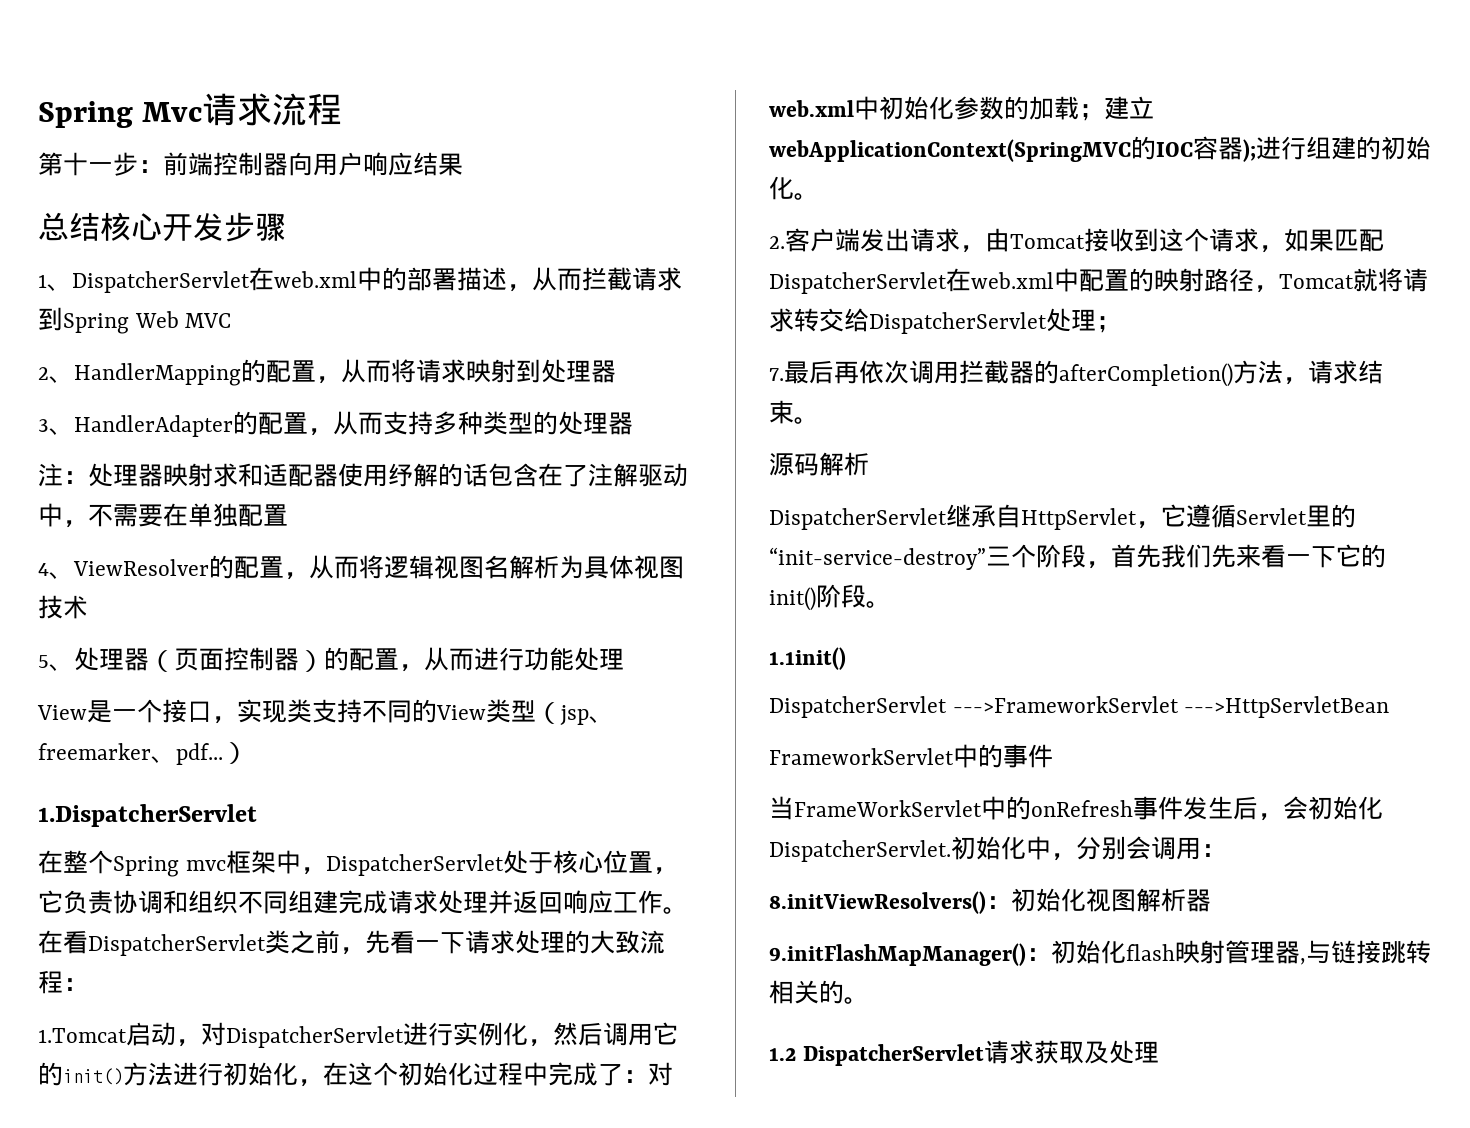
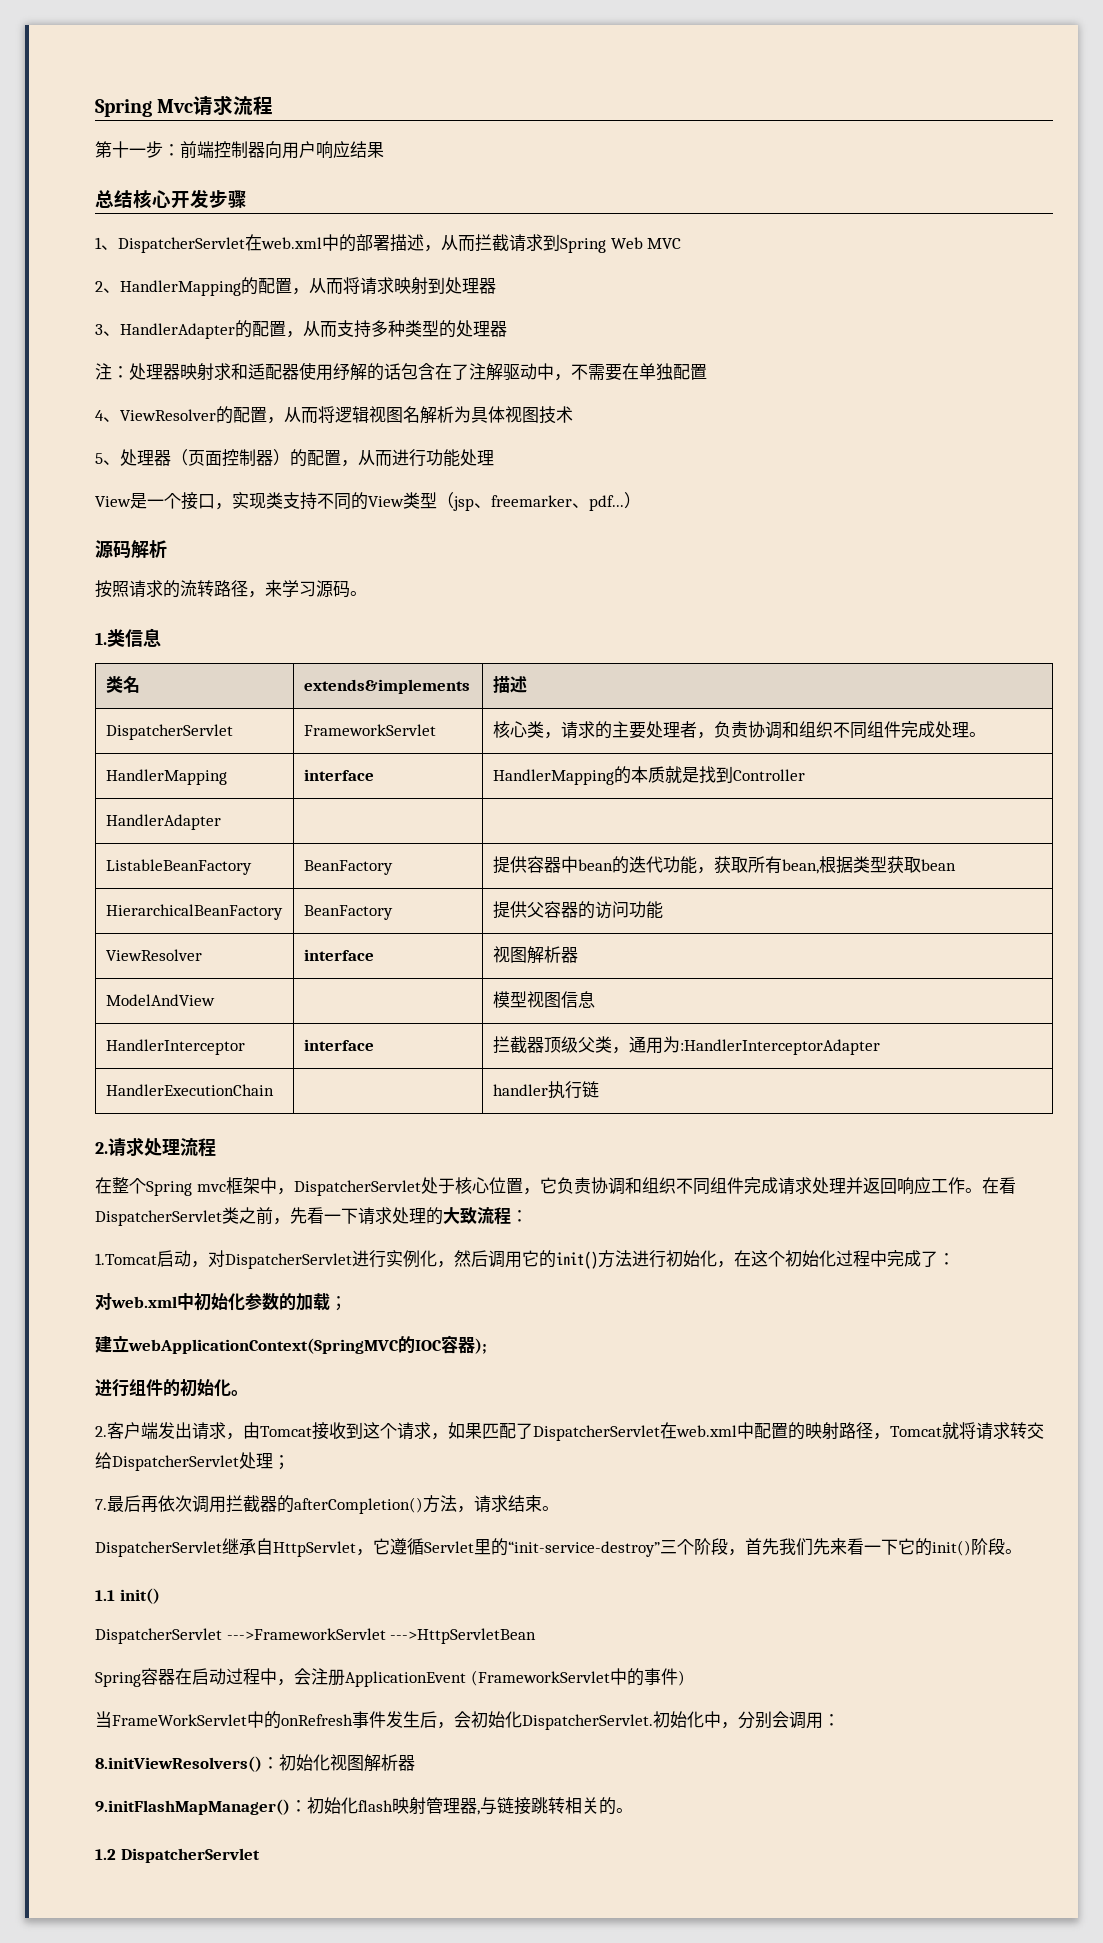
- 1.DispatcherServlet
+ 源码解析
+ 按照请求的流转路径，来学习源码。
+ 1.类信息
+ 类名 | extends&implements | 描述
+ DispatcherServlet | FrameworkServlet | 核心类，请求的主要处理者，负责协调和组织不同组件完成处理。
+ HandlerMapping | interface | HandlerMapping的本质就是找到Controller
+ HandlerAdapter | |
+ ListableBeanFactory | BeanFactory | 提供容器中bean的迭代功能，获取所有bean,根据类型获取bean
+ HierarchicalBeanFactory | BeanFactory | 提供父容器的访问功能
+ ViewResolver | interface | 视图解析器
+ ModelAndView | | 模型视图信息
+ HandlerInterceptor | interface | 拦截器顶级父类，通用为:HandlerInterceptorAdapter
+ HandlerExecutionChain | | handler执行链
+ 2.请求处理流程
- 在整个Spring mvc框架中，DispatcherServlet处于核心位置，它负责协调和组织不同组建完成请求处理并返回响应工作。
+ 在整个Spring mvc框架中，DispatcherServlet处于核心位置，它负责协调和组织不同组件完成请求处理并返回响应工作。
- 1.Tomcat启动，对DispatcherServlet进行实例化，然后调用它的init()方法进行初始化，在这个初始化过程中完成了：对web.xml中初始化参数的加载；建立webApplicationContext(SpringMVC的IOC容器);进行组建的初始化。
+ 1.Tomcat启动，对DispatcherServlet进行实例化，然后调用它的init()方法进行初始化，在这个初始化过程中完成了：
+ 对web.xml中初始化参数的加载；
+ 建立webApplicationContext(SpringMVC的IOC容器);
+ 进行组件的初始化。
- 2.客户端发出请求，由Tomcat接收到这个请求，如果匹配DispatcherServlet在web.xml中配置的映射路径，Tomcat就将请求转交给DispatcherServlet处理；
+ 2.客户端发出请求，由Tomcat接收到这个请求，如果匹配了DispatcherServlet在web.xml中配置的映射路径，Tomcat就将请求转交给DispatcherServlet处理；
- 源码解析
- 1.1init()
+ 1.1 init()
- FrameworkServlet中的事件
+ Spring容器在启动过程中，会注册ApplicationEvent (FrameworkServlet中的事件)
- 1.2 DispatcherServlet请求获取及处理
+ 1.2 DispatcherServlet

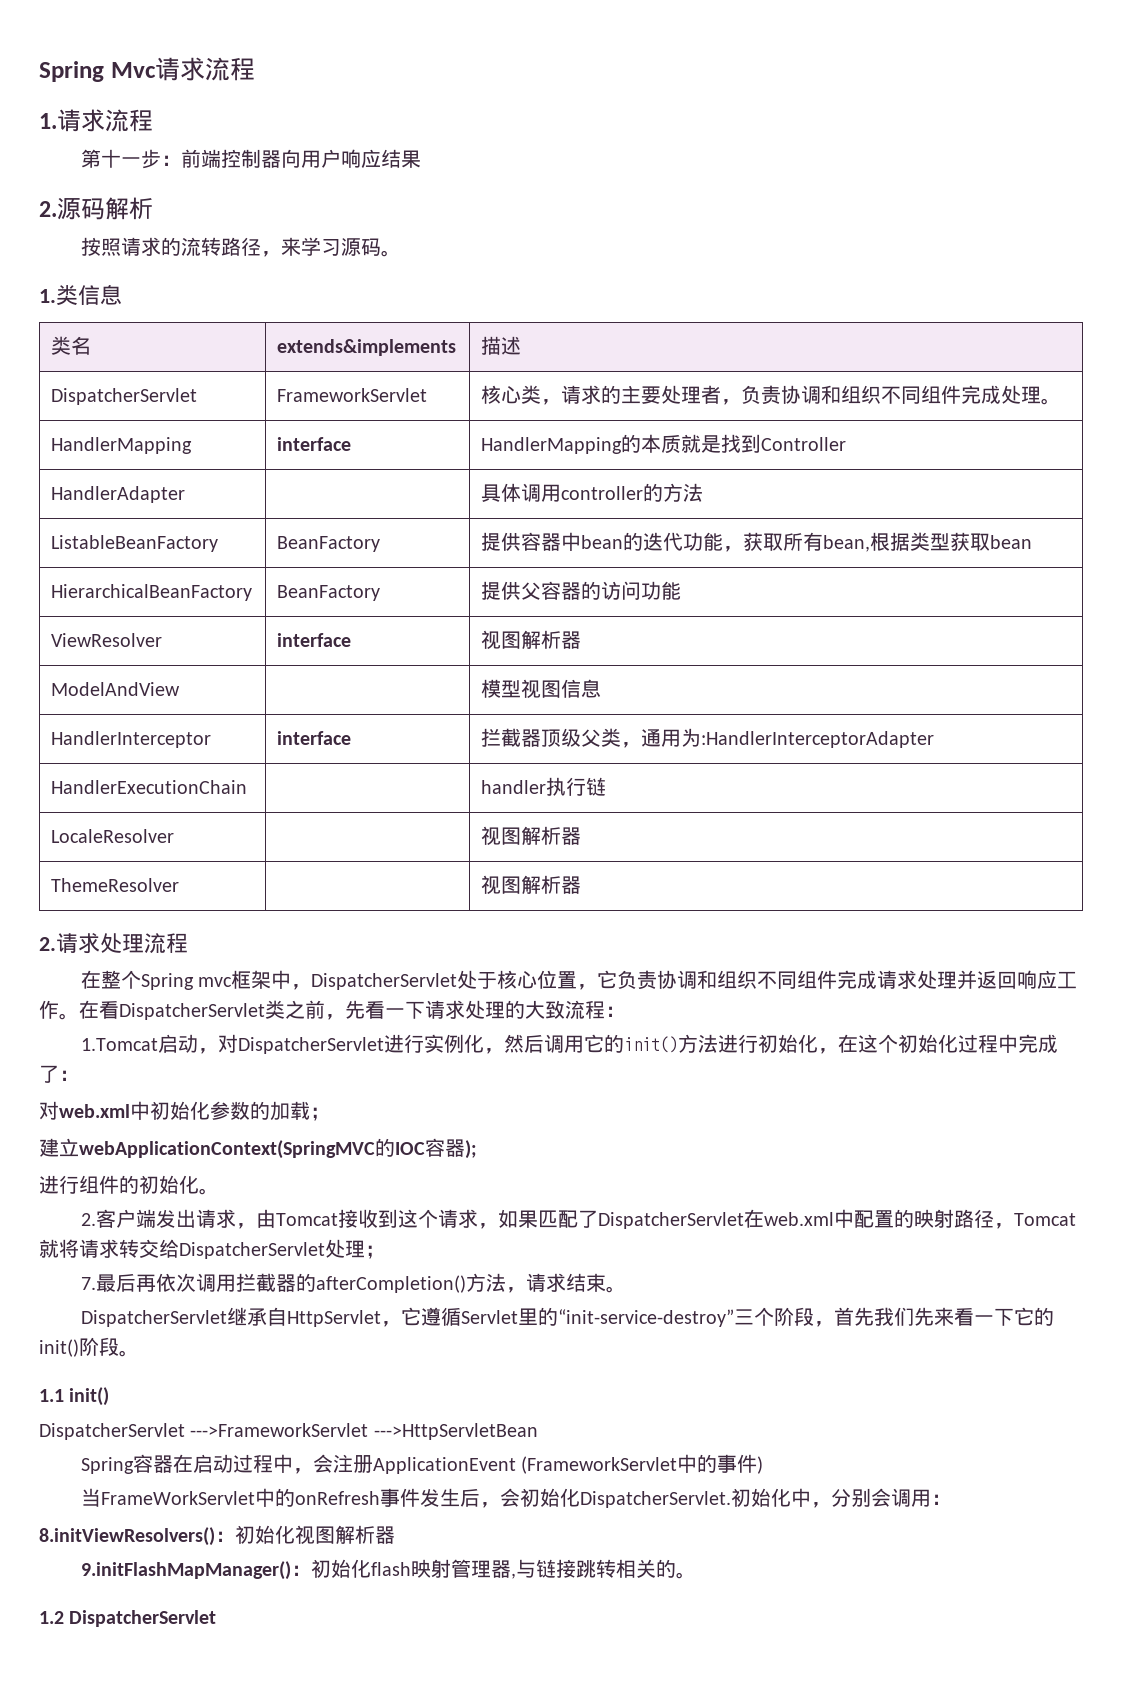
+ 1.请求流程
- 总结核心开发步骤
- 1、DispatcherServlet在web.xml中的部署描述，从而拦截请求到Spring Web MVC
- 2、HandlerMapping的配置，从而将请求映射到处理器
- 3、HandlerAdapter的配置，从而支持多种类型的处理器
- 注：处理器映射求和适配器使用纾解的话包含在了注解驱动中，不需要在单独配置
- 4、ViewResolver的配置，从而将逻辑视图名解析为具体视图技术
- 5、处理器（页面控制器）的配置，从而进行功能处理
- View是一个接口，实现类支持不同的View类型（jsp、freemarker、pdf...）
- 源码解析
+ 2.源码解析
- HandlerAdapter | |
+ HandlerAdapter | | 具体调用controller的方法
+ LocaleResolver | | 视图解析器
+ ThemeResolver | | 视图解析器

